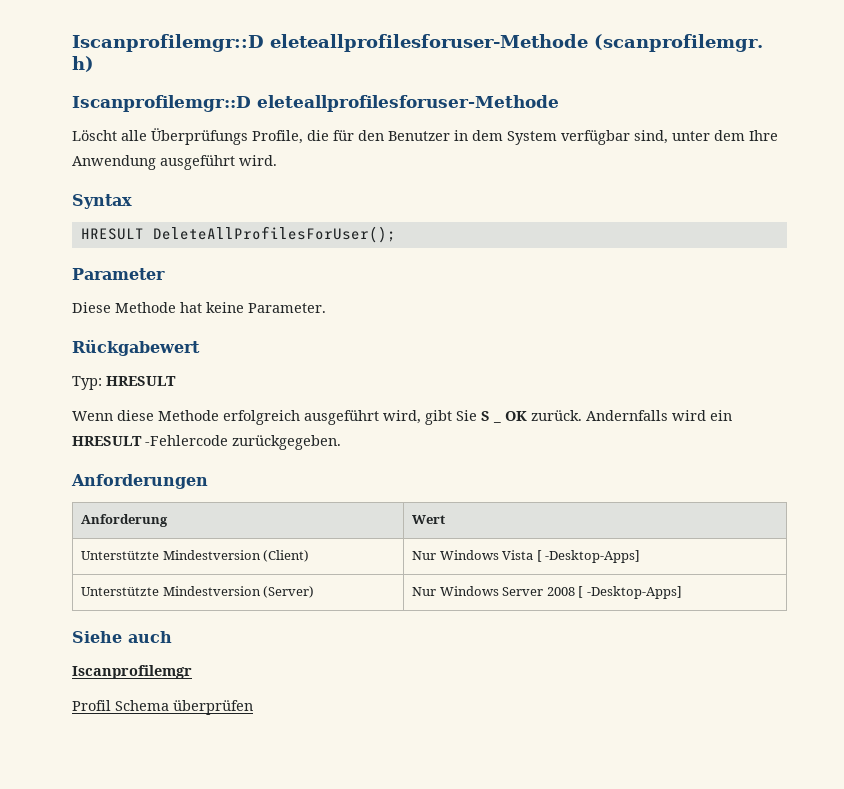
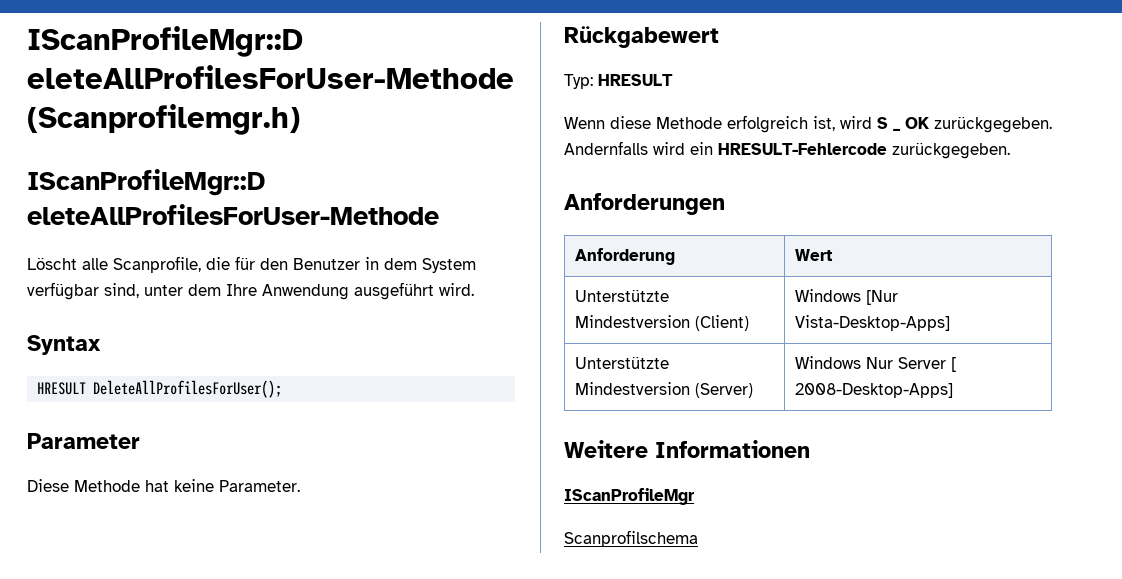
- Iscanprofilemgr::D eleteallprofilesforuser-Methode (scanprofilemgr. h)
- Iscanprofilemgr::D eleteallprofilesforuser-Methode
+ IScanProfileMgr::D eleteAllProfilesForUser-Methode (Scanprofilemgr.h)
+ IScanProfileMgr::D eleteAllProfilesForUser-Methode
- Löscht alle Überprüfungs Profile, die für den Benutzer in dem System verfügbar sind, unter dem Ihre Anwendung ausgeführt wird.
+ Löscht alle Scanprofile, die für den Benutzer in dem System verfügbar sind, unter dem Ihre Anwendung ausgeführt wird.
- Wenn diese Methode erfolgreich ausgeführt wird, gibt Sie S _ OK zurück.
+ Wenn diese Methode erfolgreich ist, wird S _ OK zurückgegeben.
- Andernfalls wird ein HRESULT -Fehlercode zurückgegeben.
+ Andernfalls wird ein HRESULT-Fehlercode zurückgegeben.
- Unterstützte Mindestversion (Client) | Nur Windows Vista [ -Desktop-Apps]
- Unterstützte Mindestversion (Server) | Nur Windows Server 2008 [ -Desktop-Apps]
- Siehe auch
- Iscanprofilemgr
- Profil Schema überprüfen
+ Unterstützte Mindestversion (Client) | Windows [Nur Vista-Desktop-Apps]
+ Unterstützte Mindestversion (Server) | Windows Nur Server [ 2008-Desktop-Apps]
+ Weitere Informationen
+ IScanProfileMgr
+ Scanprofilschema

